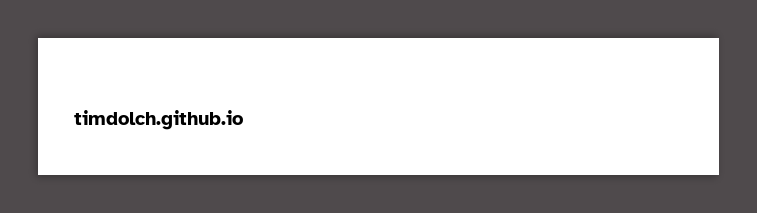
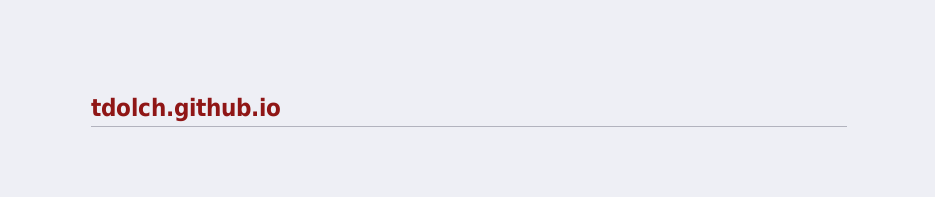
- timdolch.github.io
+ tdolch.github.io

